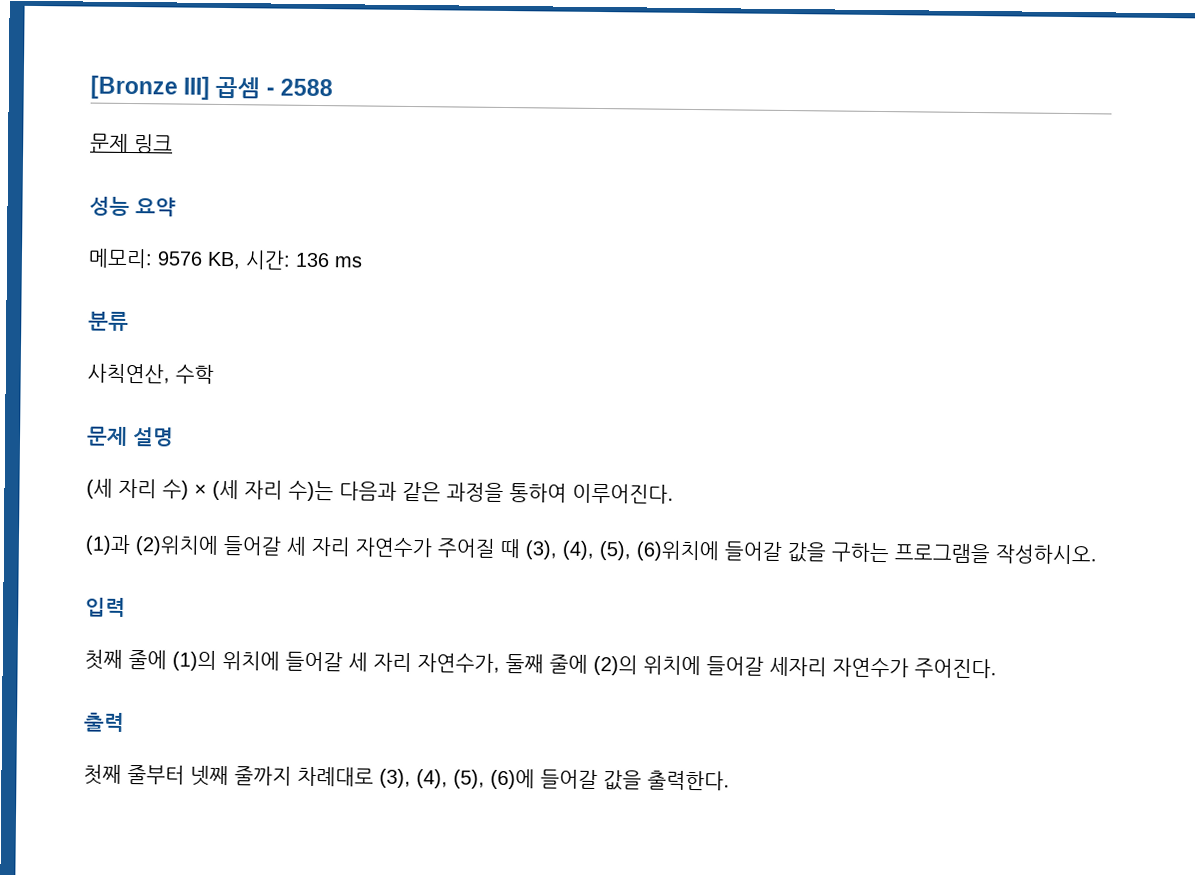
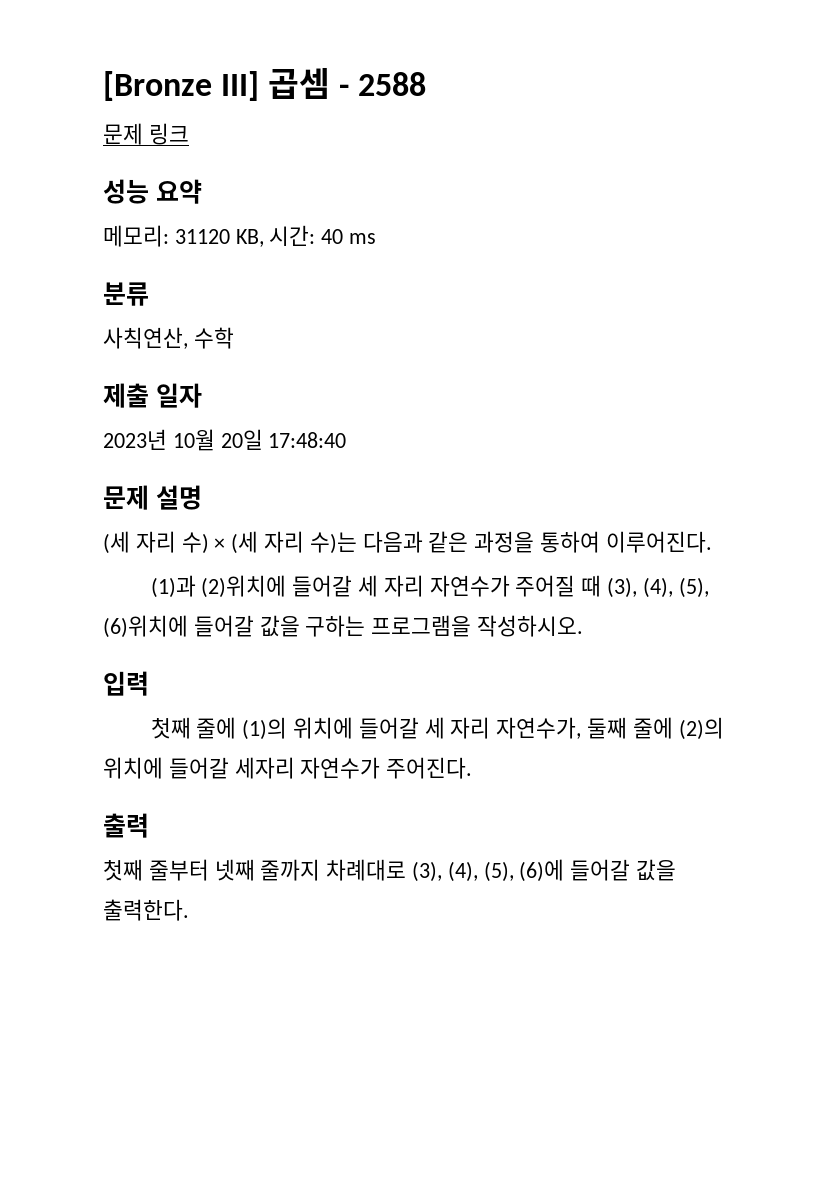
- 메모리: 9576 KB, 시간: 136 ms
+ 메모리: 31120 KB, 시간: 40 ms
+ 제출 일자
+ 2023년 10월 20일 17:48:40

